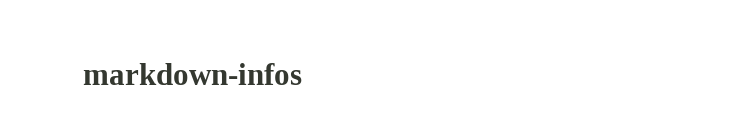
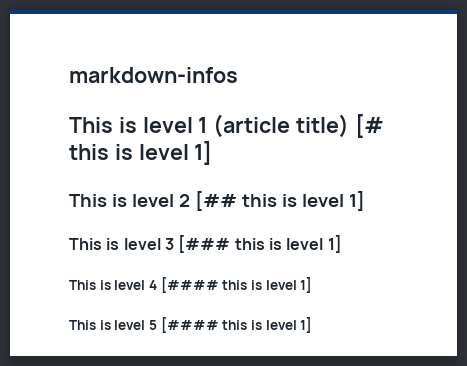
+ This is level 1 (article title) [# this is level 1]
+ This is level 2 [## this is level 1]
+ This is level 3 [### this is level 1]
+ This is level 4 [#### this is level 1]
+ This is level 5 [#### this is level 1]

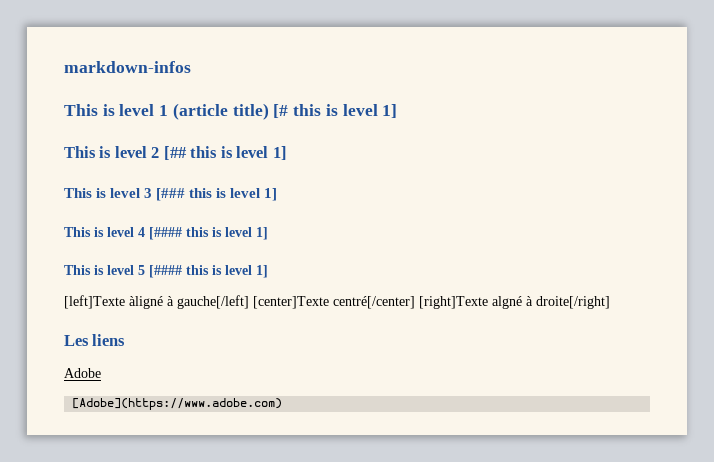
+ [left]Texte àligné à gauche[/left] [center]Texte centré[/center] [right]Texte algné à droite[/right]
+ Les liens
+ Adobe
+ [Adobe](https://www.adobe.com)

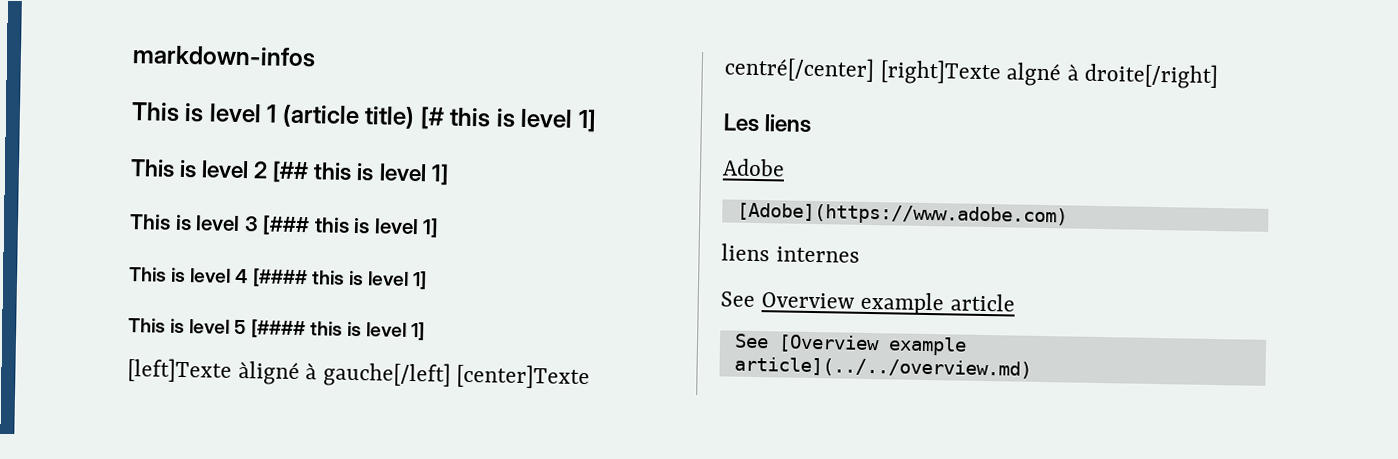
+ liens internes
+ See Overview example article
+ See [Overview example article](../../overview.md)

